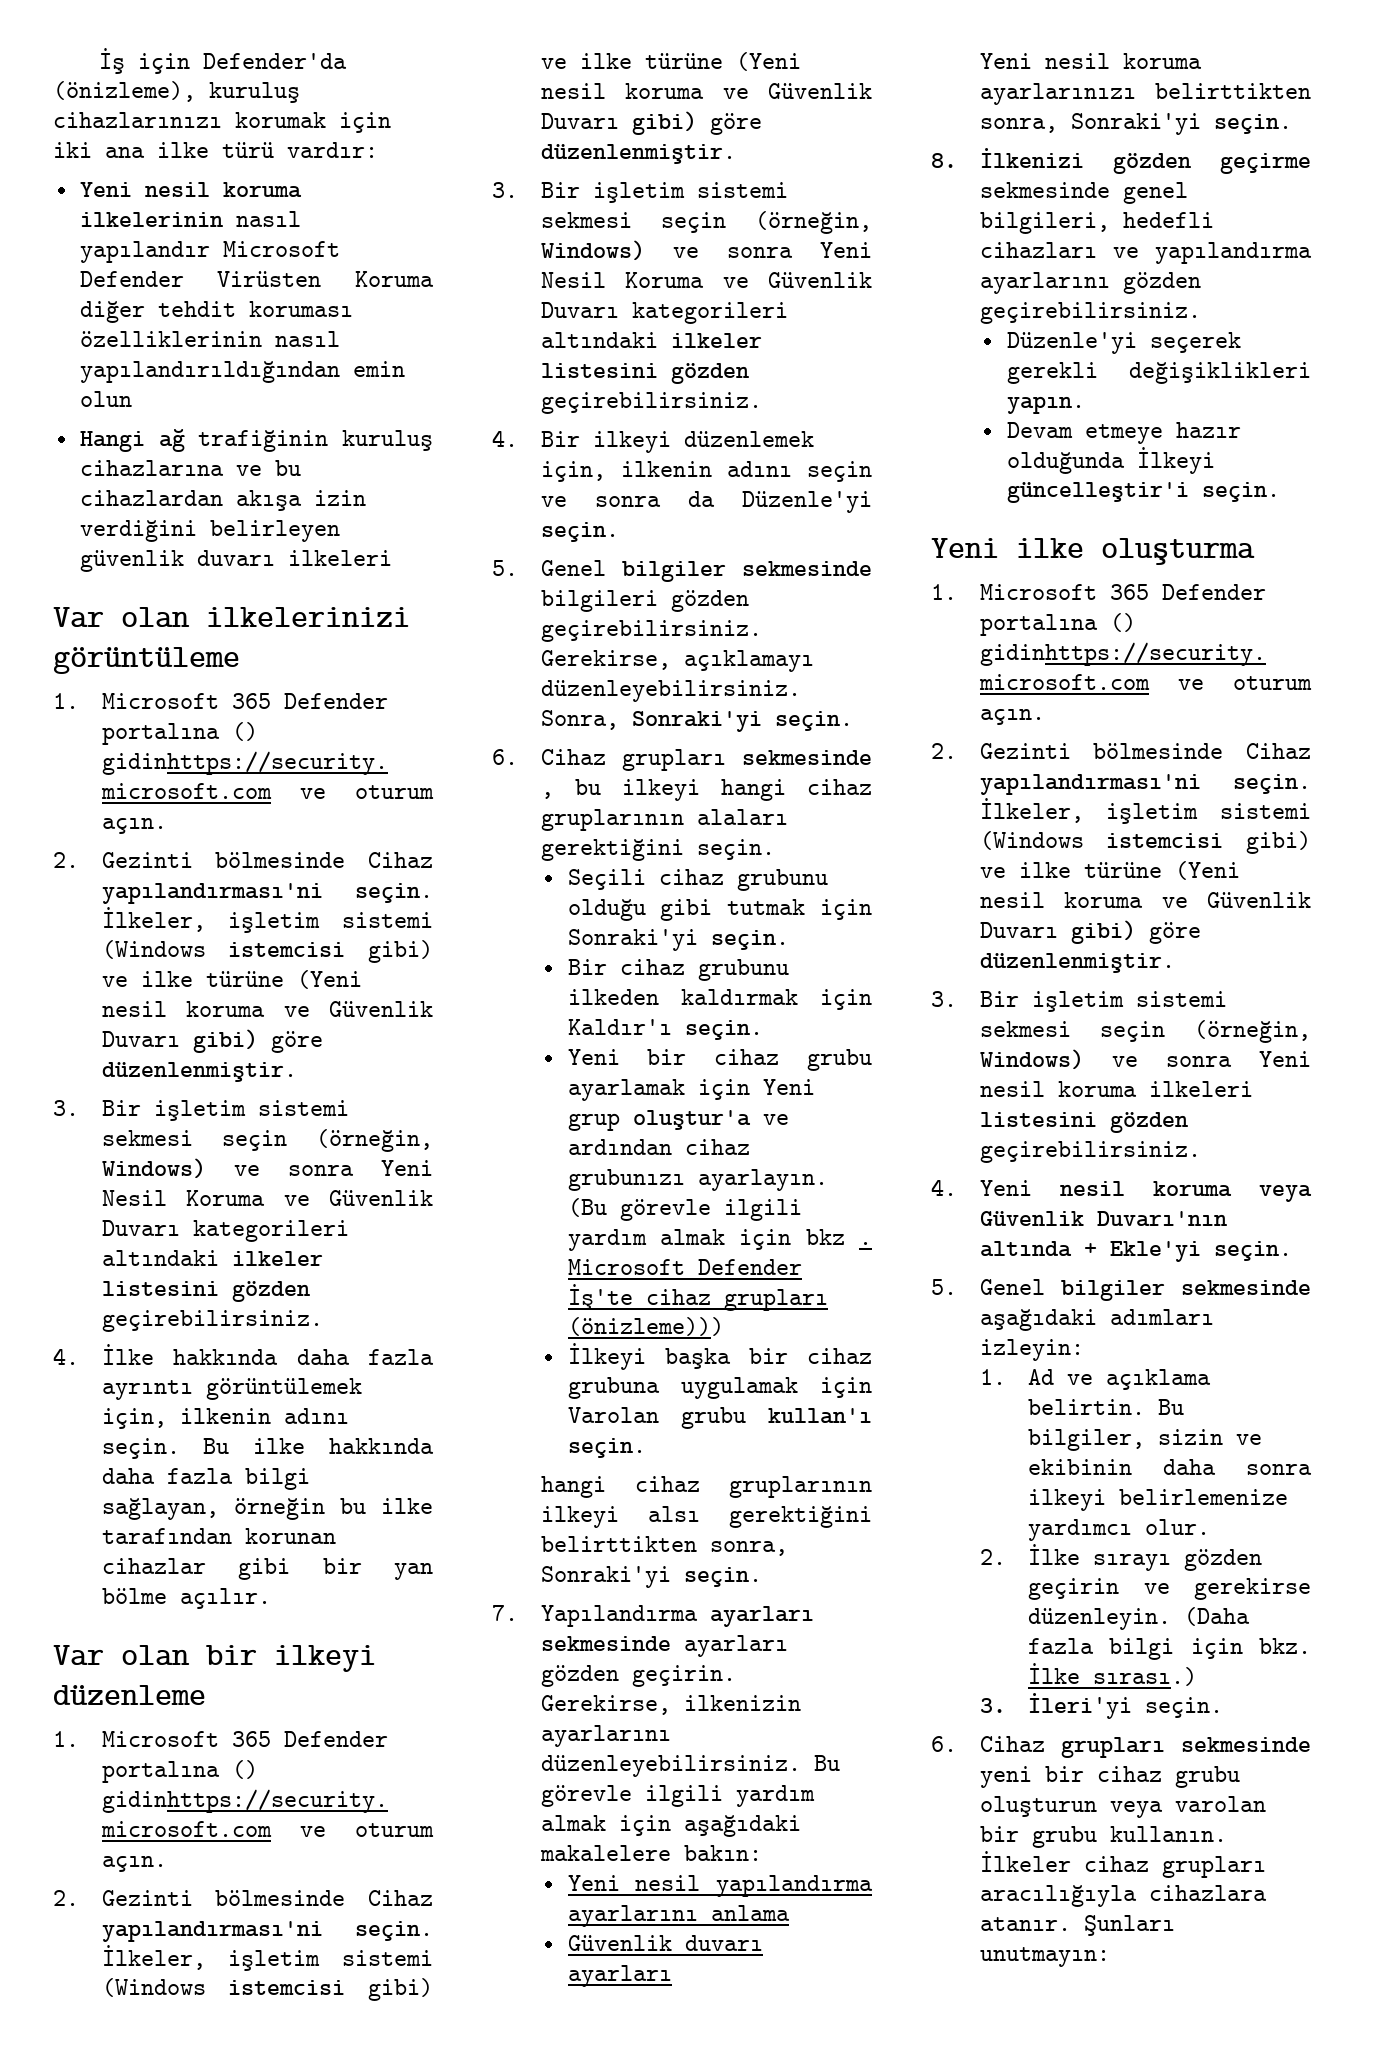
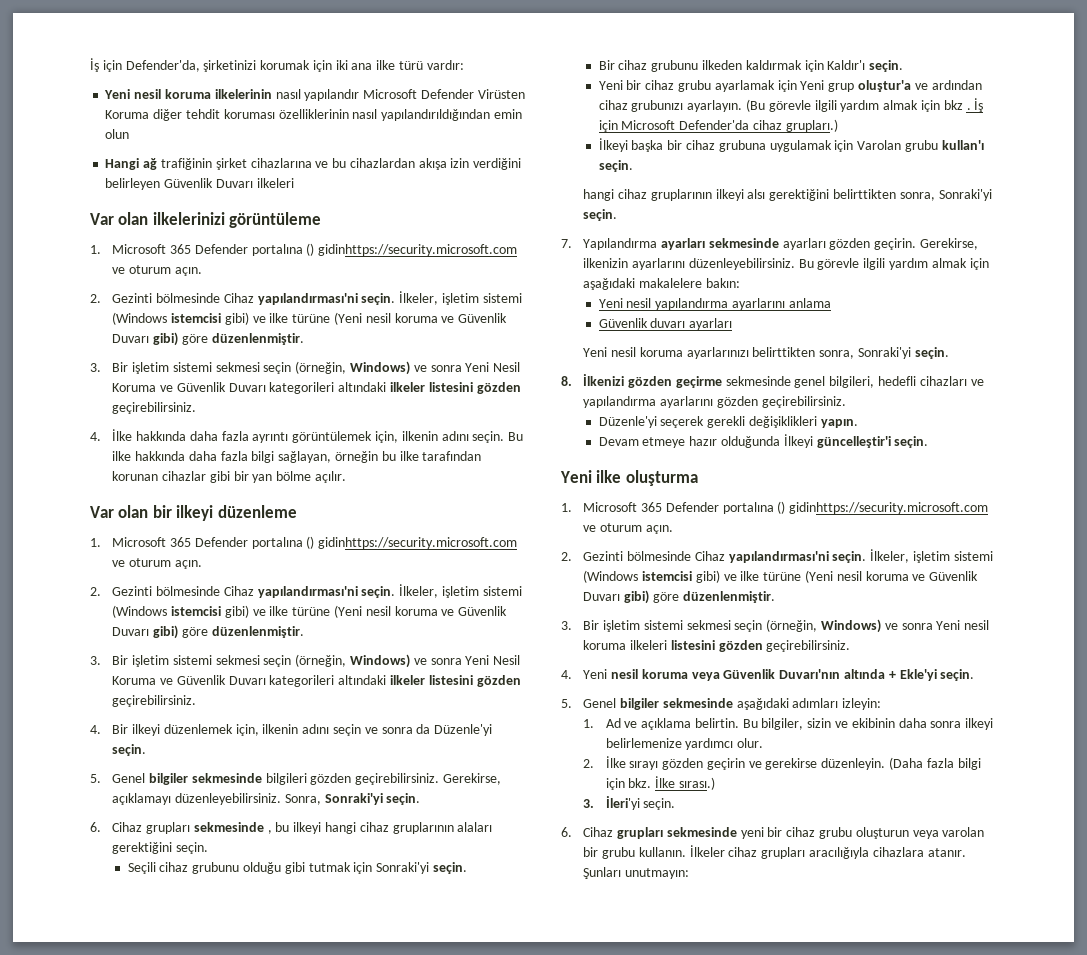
- İş için Defender'da (önizleme), kuruluş cihazlarınızı korumak için iki ana ilke türü vardır:
+ İş için Defender'da, şirketinizi korumak için iki ana ilke türü vardır:
- Hangi ağ trafiğinin kuruluş cihazlarına ve bu cihazlardan akışa izin verdiğini belirleyen güvenlik duvarı ilkeleri
+ Hangi ağ trafiğinin şirket cihazlarına ve bu cihazlardan akışa izin verdiğini belirleyen Güvenlik Duvarı ilkeleri
- Microsoft Defender İş'te cihaz grupları (önizleme)))
+ İş için Microsoft Defender'da cihaz grupları.)

